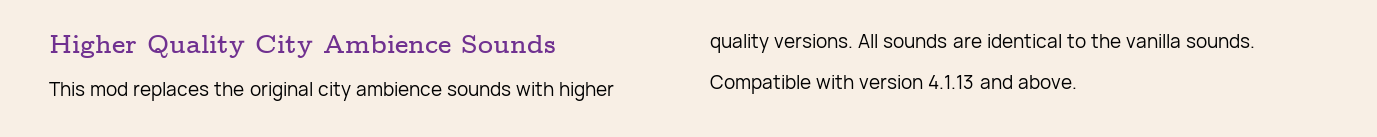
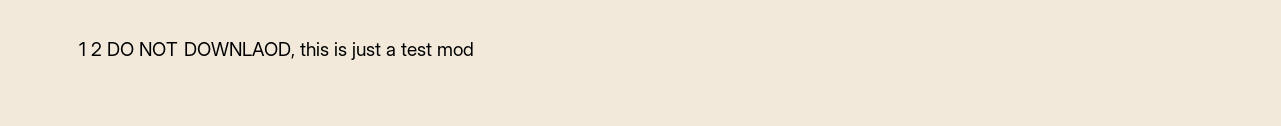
- Higher Quality City Ambience Sounds
- This mod replaces the original city ambience sounds with higher quality versions. All sounds are identical to the vanilla sounds.
- Compatible with version 4.1.13 and above.
+ 1 2 DO NOT DOWNLAOD, this is just a test mod

